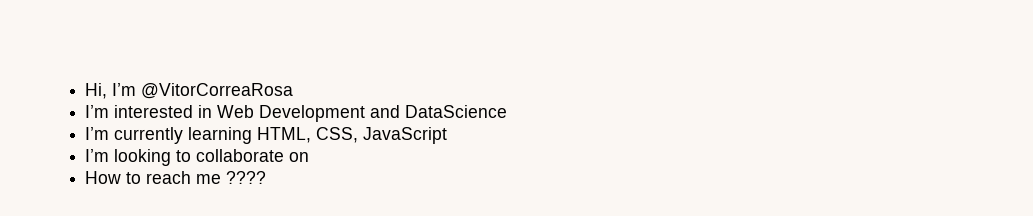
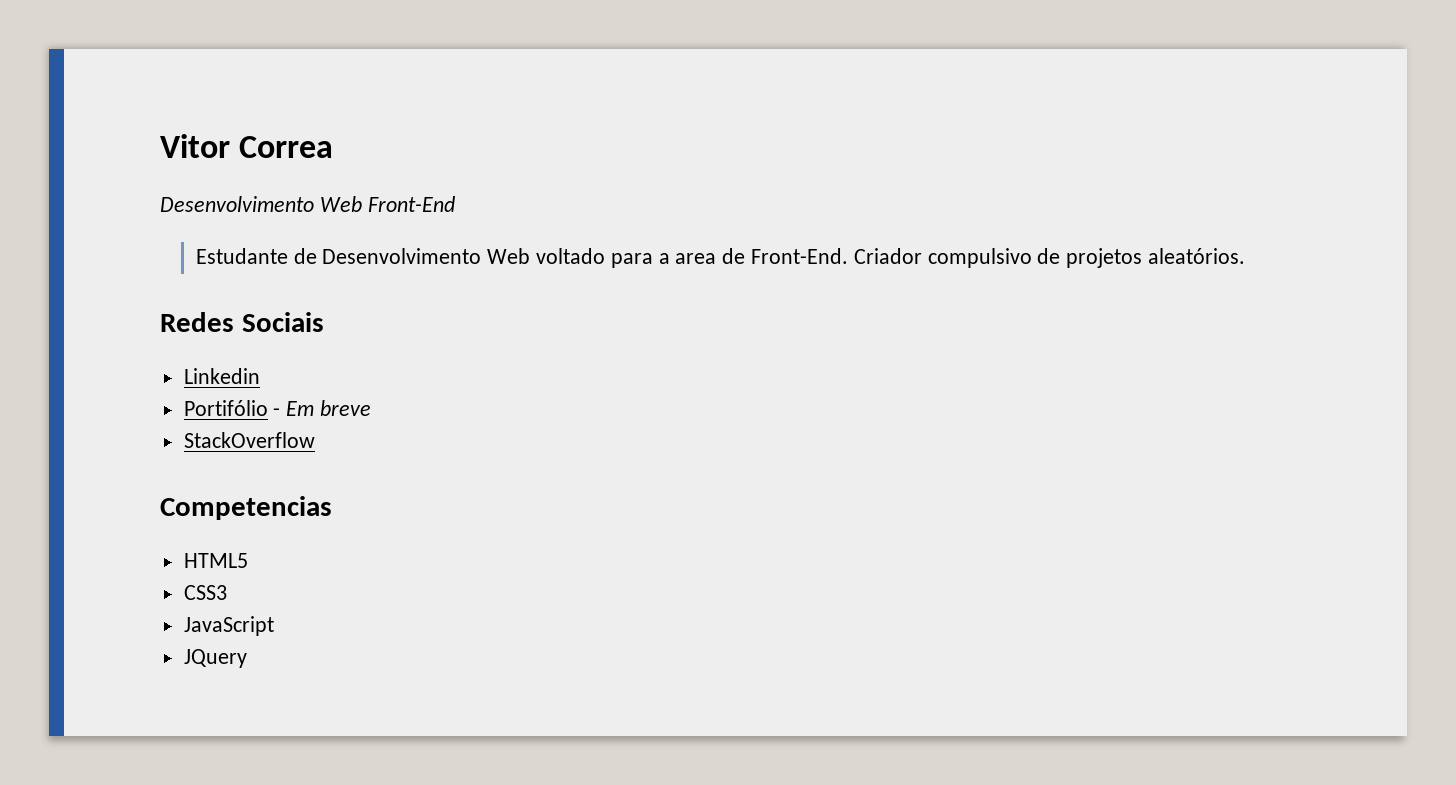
- Hi, I’m @VitorCorreaRosa
- I’m interested in Web Development and DataScience
- I’m currently learning HTML, CSS, JavaScript
- I’m looking to collaborate on
- How to reach me ????
+ Vitor Correa
+ Desenvolvimento Web Front-End
+ Estudante de Desenvolvimento Web voltado para a area de Front-End. Criador compulsivo de projetos aleatórios.
+ Redes Sociais
+ Linkedin
+ Portifólio - Em breve
+ StackOverflow
+ Competencias
+ HTML5
+ CSS3
+ JavaScript
+ JQuery

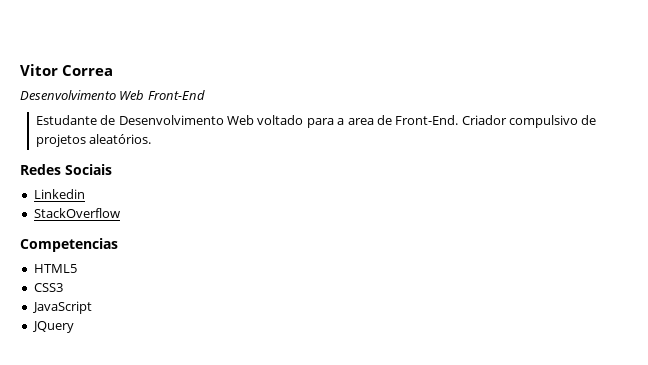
- Portifólio - Em breve

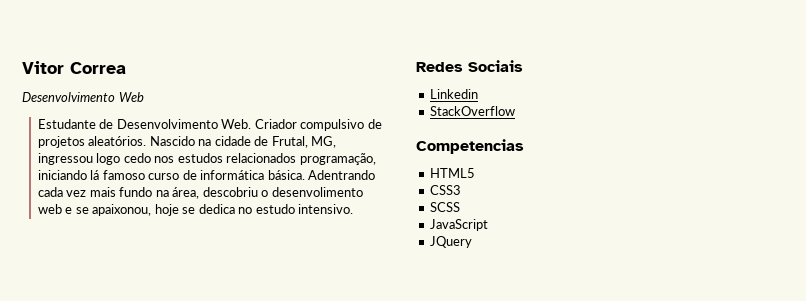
- Desenvolvimento Web Front-End
+ Desenvolvimento Web
- Estudante de Desenvolvimento Web voltado para a area de Front-End. Criador compulsivo de projetos aleatórios.
+ Estudante de Desenvolvimento Web. Criador compulsivo de projetos aleatórios. Nascido na cidade de Frutal, MG, ingressou logo cedo nos estudos relacionados programação, iniciando lá famoso curso de informática básica. Adentrando cada vez mais fundo na área, descobriu o desenvolimento web e se apaixonou, hoje se dedica no estudo intensivo.
+ SCSS

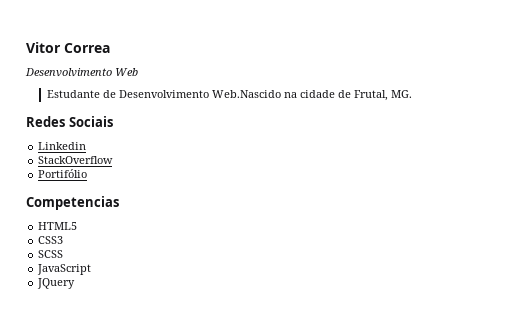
- Estudante de Desenvolvimento Web. Criador compulsivo de projetos aleatórios. Nascido na cidade de Frutal, MG, ingressou logo cedo nos estudos relacionados programação, iniciando lá famoso curso de informática básica. Adentrando cada vez mais fundo na área, descobriu o desenvolimento web e se apaixonou, hoje se dedica no estudo intensivo.
+ Estudante de Desenvolvimento Web.Nascido na cidade de Frutal, MG.
+ Portifólio

